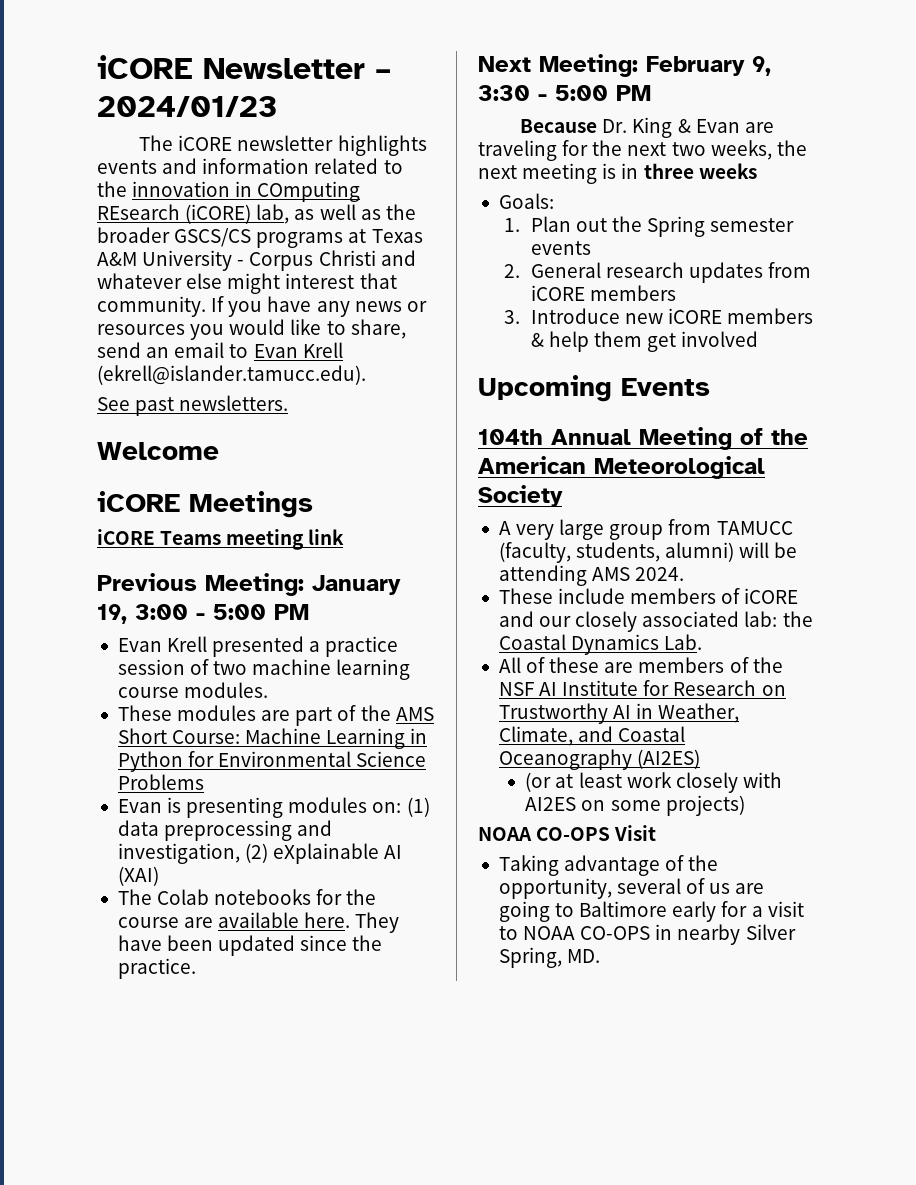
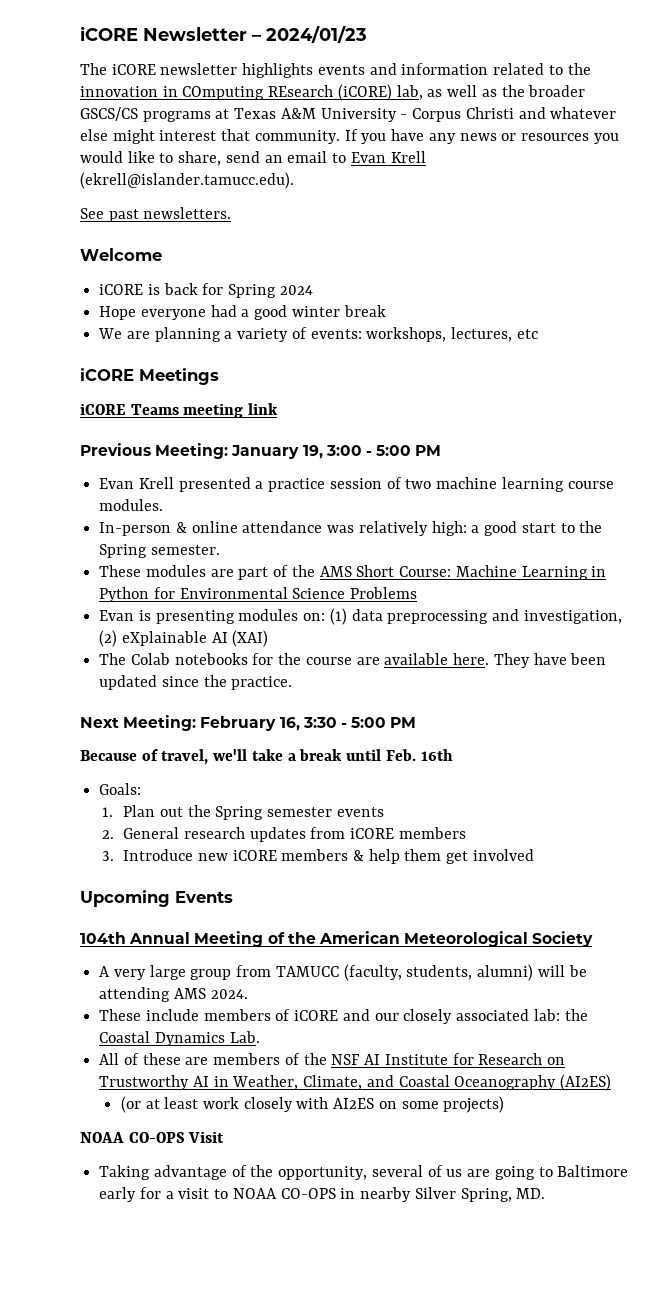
+ iCORE is back for Spring 2024
+ Hope everyone had a good winter break
+ We are planning a variety of events: workshops, lectures, etc
+ In-person & online attendance was relatively high: a good start to the Spring semester.
- Next Meeting: February 9, 3:30 - 5:00 PM
+ Next Meeting: February 16, 3:30 - 5:00 PM
- Because Dr. King & Evan are traveling for the next two weeks, the next meeting is in three weeks
+ Because of travel, we'll take a break until Feb. 16th

